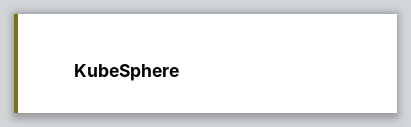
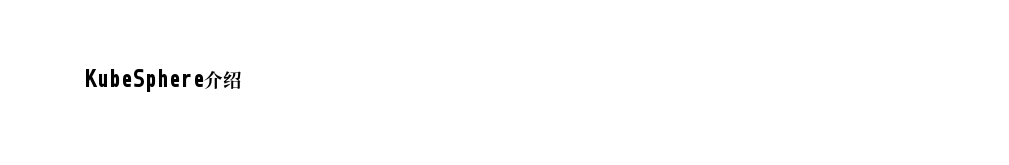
- KubeSphere
+ KubeSphere介绍

